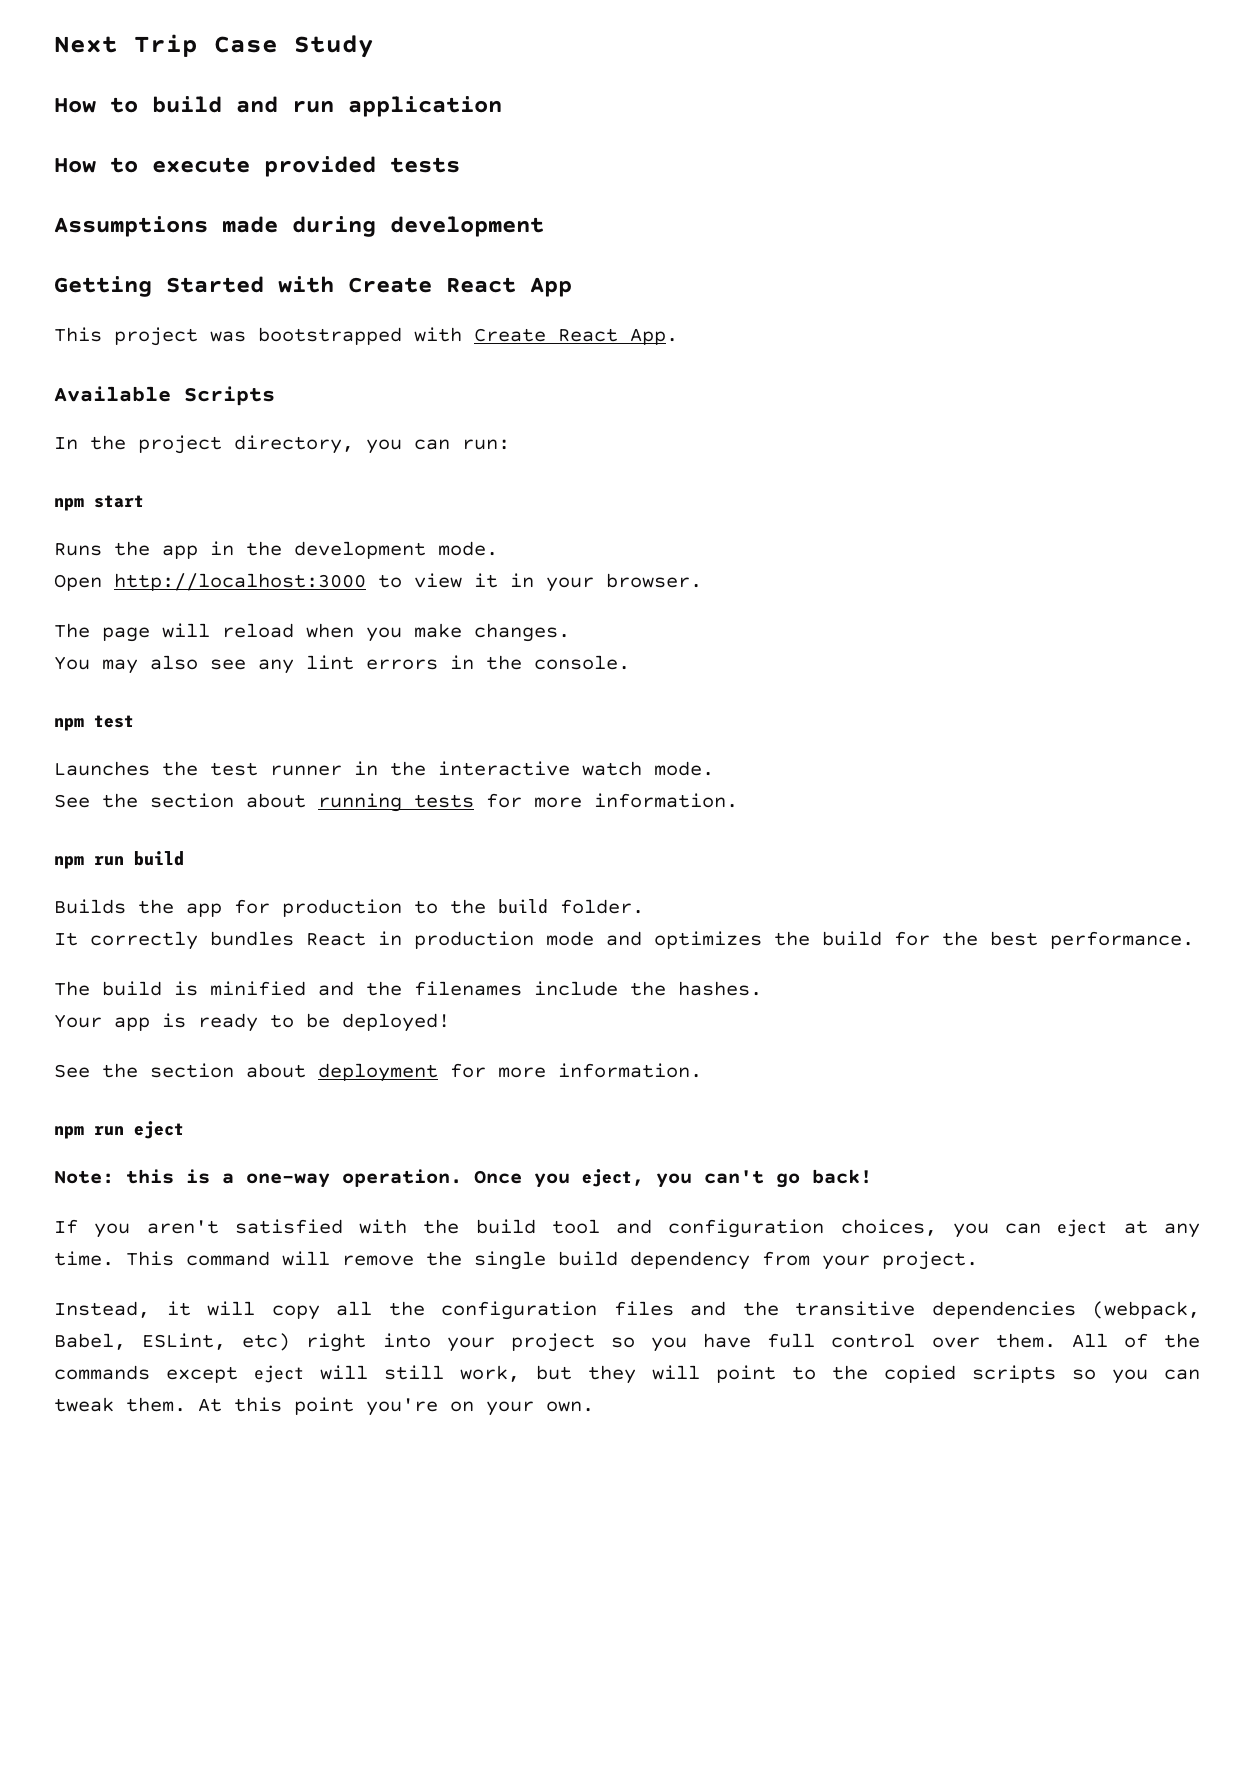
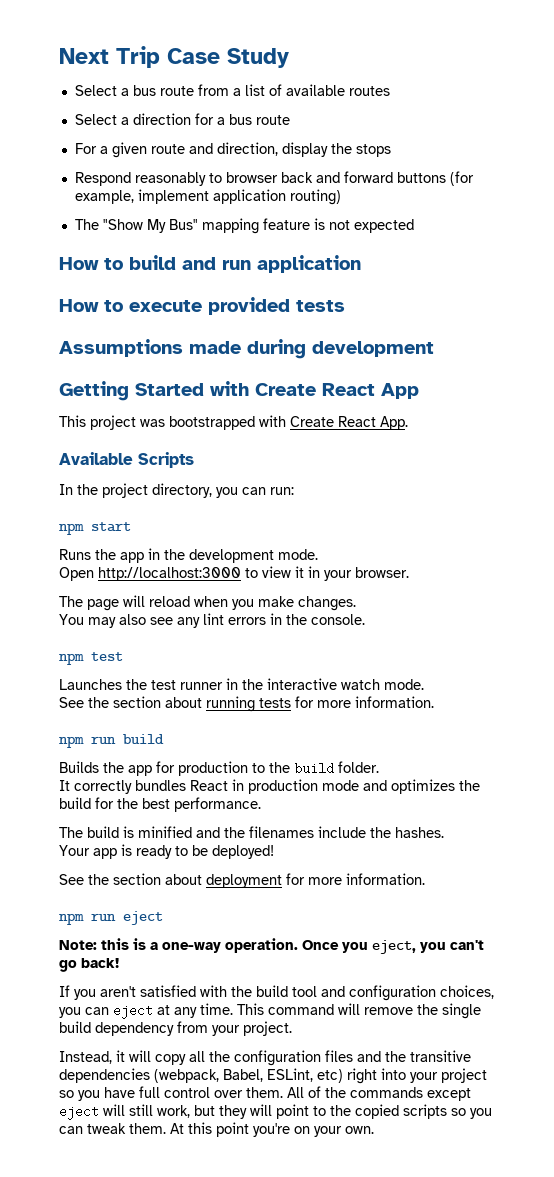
+ Select a bus route from a list of available routes
+ Select a direction for a bus route
+ For a given route and direction, display the stops
+ Respond reasonably to browser back and forward buttons (for example, implement application routing)
+ The "Show My Bus" mapping feature is not expected

